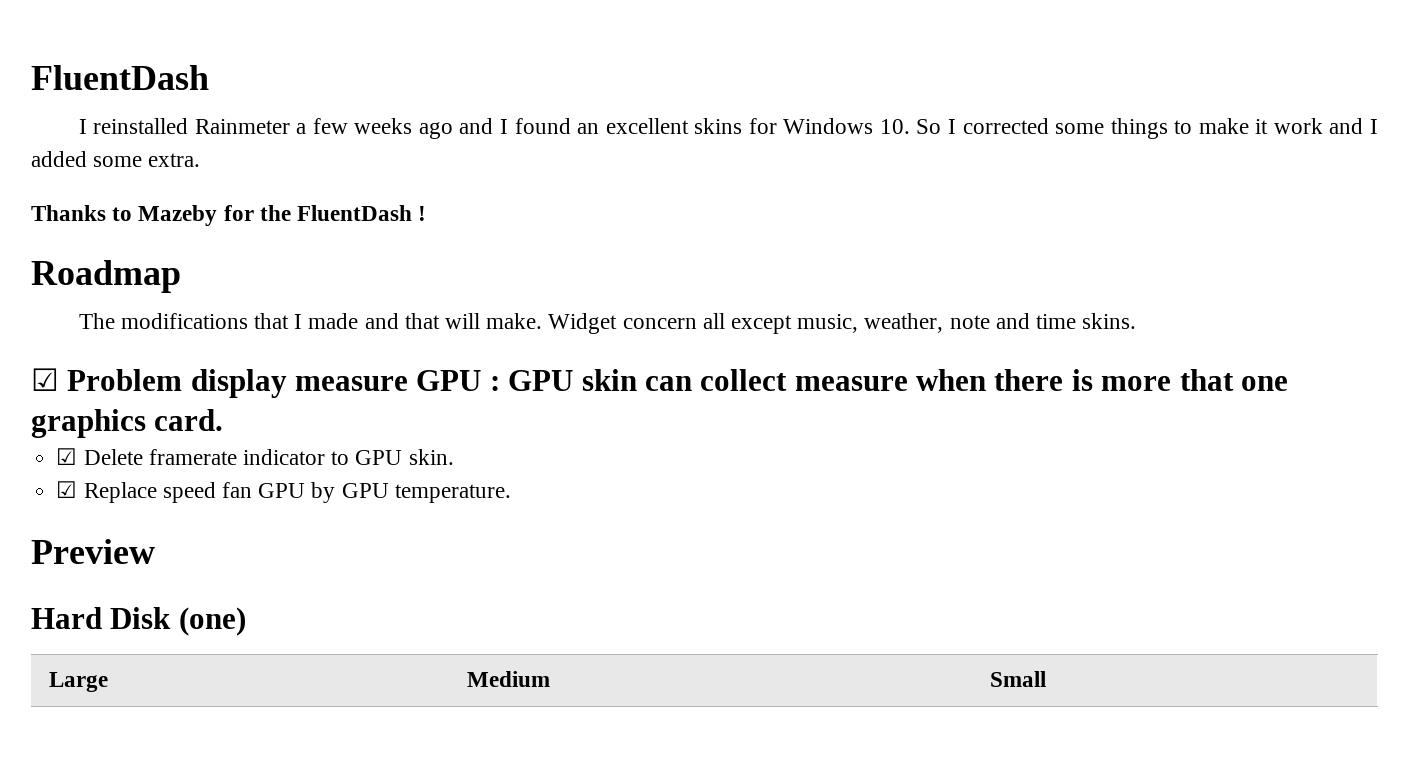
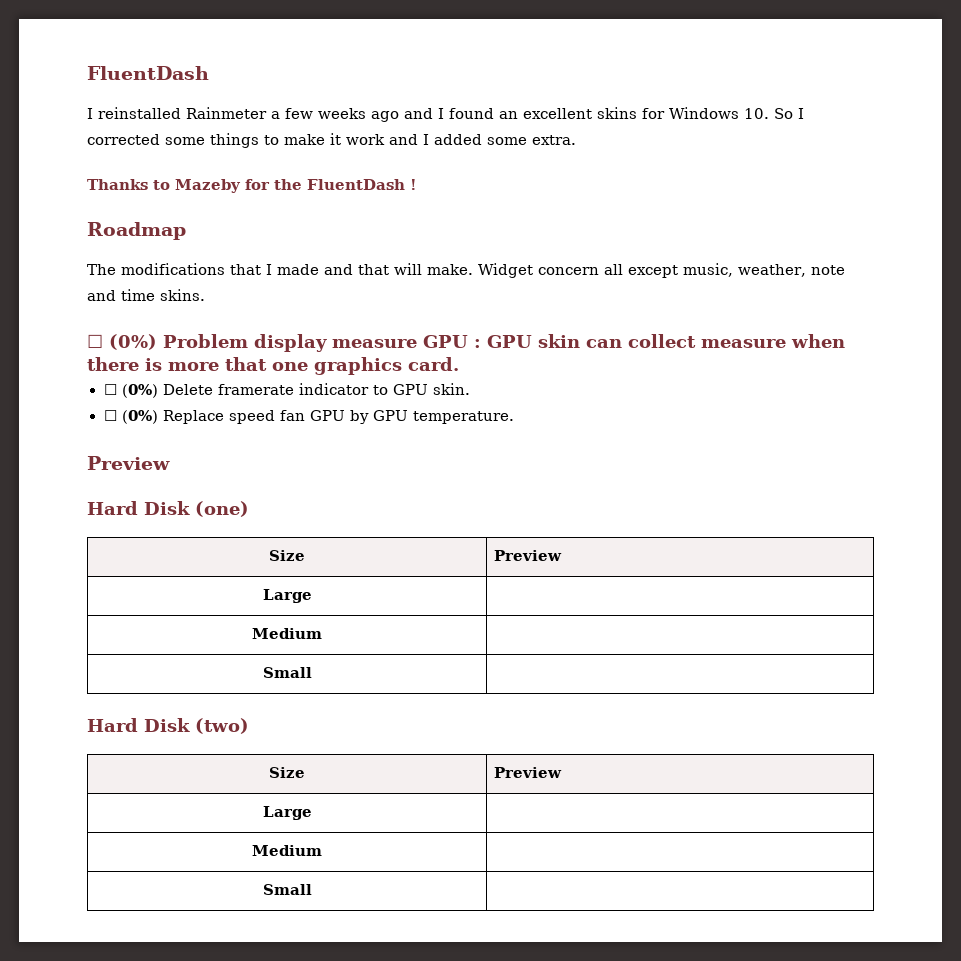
- ☑ Problem display measure GPU : GPU skin can collect measure when there is more that one graphics card.
+ ☐ (0%) Problem display measure GPU : GPU skin can collect measure when there is more that one graphics card.
- ☑ Delete framerate indicator to GPU skin.
+ ☐ (0%) Delete framerate indicator to GPU skin.
- ☑ Replace speed fan GPU by GPU temperature.
+ ☐ (0%) Replace speed fan GPU by GPU temperature.
  Hard Disk (one)
- Large | Medium | Small
+ Size | Preview
+ Large |
+ Medium |
+ Small |
+ Hard Disk (two)
+ Size | Preview
+ Large |
+ Medium |
+ Small |

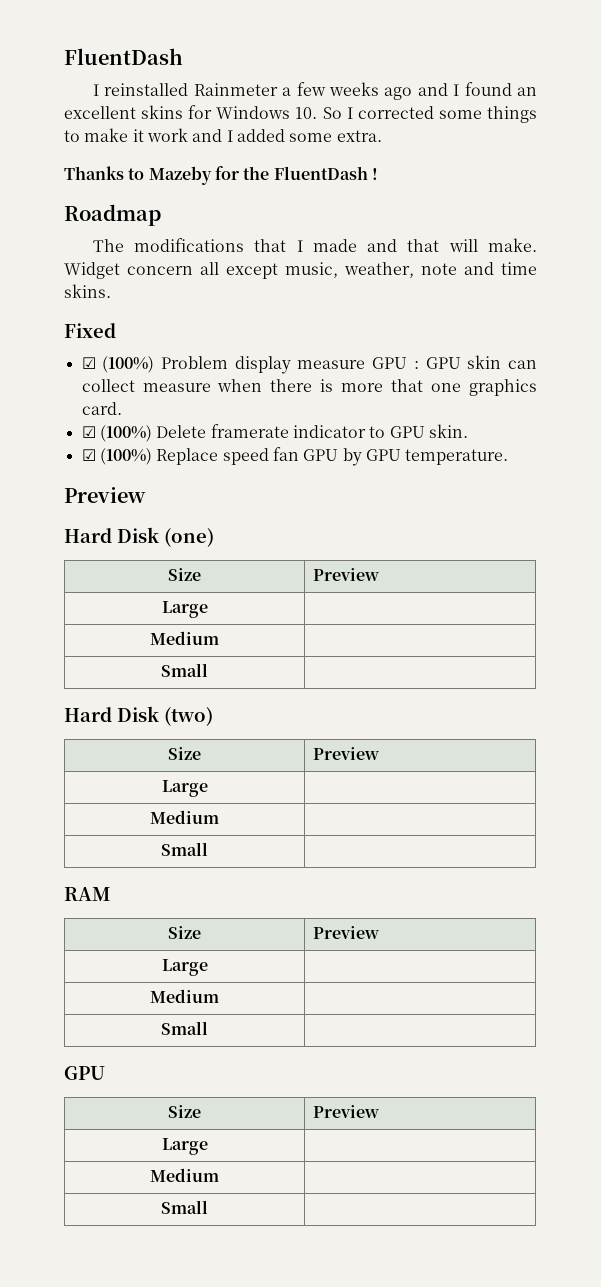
- ☐ (0%) Problem display measure GPU : GPU skin can collect measure when there is more that one graphics card.
+ Fixed
+ ☑ (100%) Problem display measure GPU : GPU skin can collect measure when there is more that one graphics card.
- ☐ (0%) Delete framerate indicator to GPU skin.
+ ☑ (100%) Delete framerate indicator to GPU skin.
- ☐ (0%) Replace speed fan GPU by GPU temperature.
+ ☑ (100%) Replace speed fan GPU by GPU temperature.
+ RAM
+ Size | Preview
+ Large |
+ Medium |
+ Small |
+ GPU
+ Size | Preview
+ Large |
+ Medium |
+ Small |

